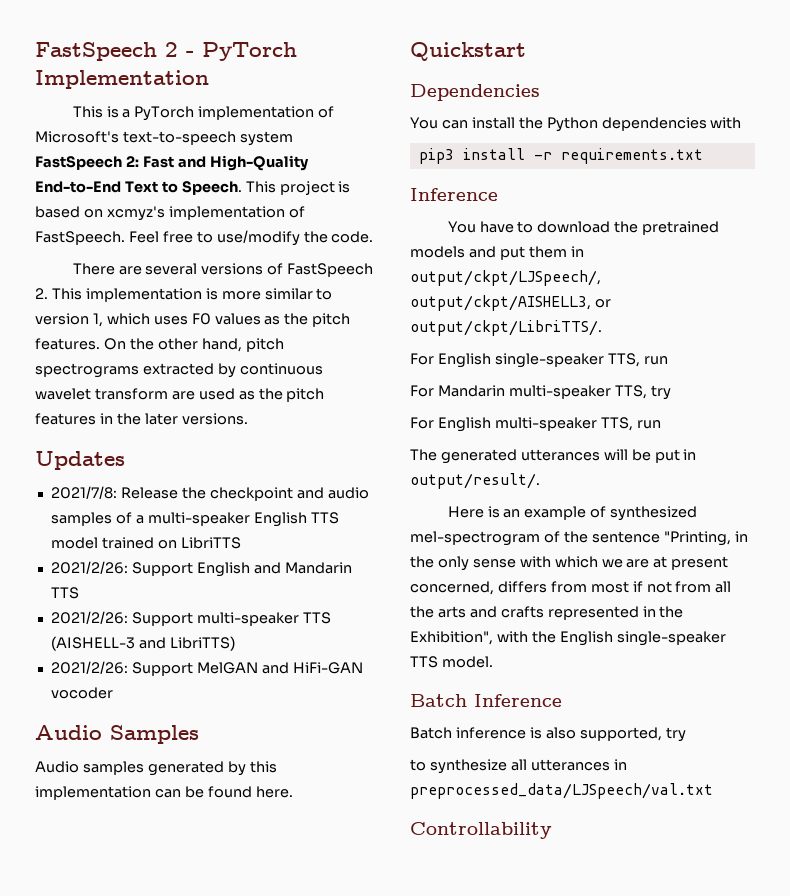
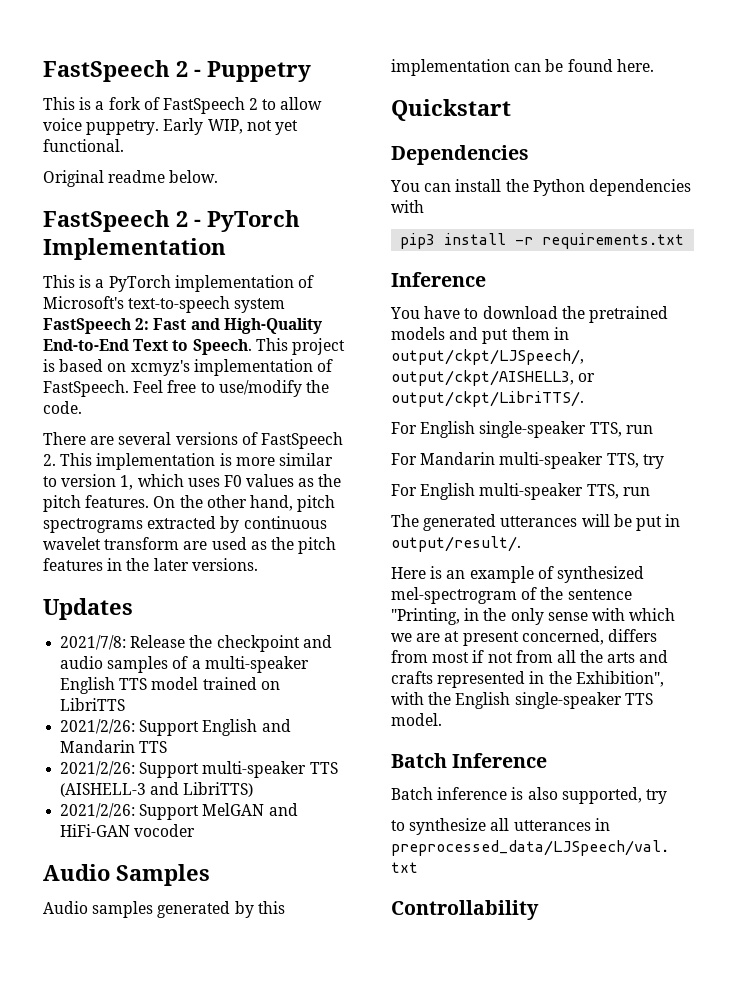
+ FastSpeech 2 - Puppetry
+ This is a fork of FastSpeech 2 to allow voice puppetry. Early WIP, not yet functional.
+ Original readme below.

